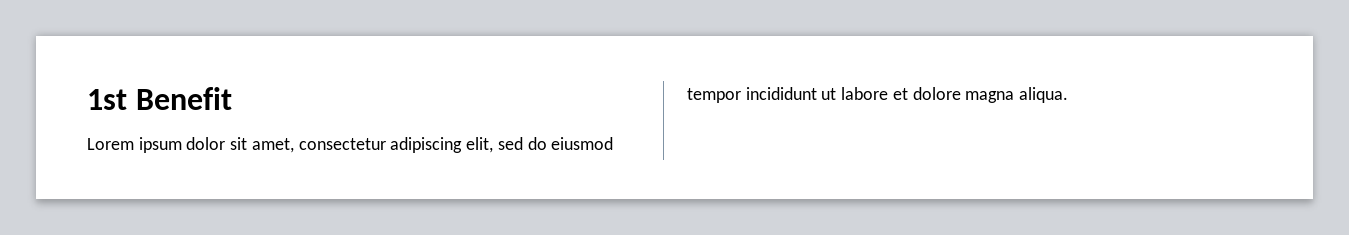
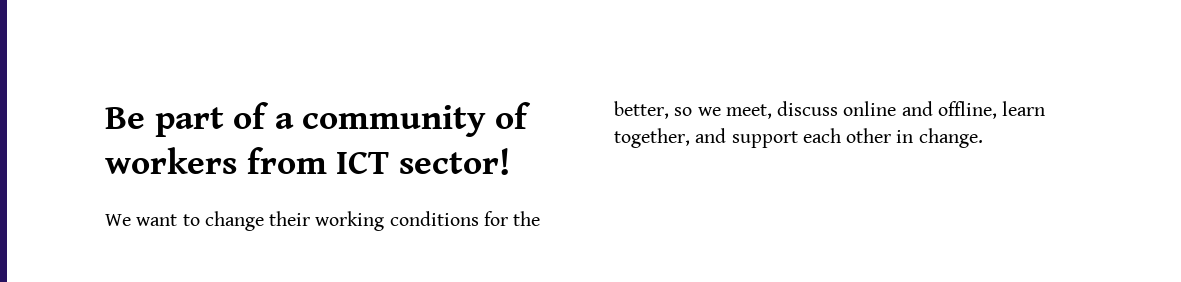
- 1st Benefit
- Lorem ipsum dolor sit amet, consectetur adipiscing elit, sed do eiusmod tempor incididunt ut labore et dolore magna aliqua.
+ Be part of a community of workers from ICT sector!
+ We want to change their working conditions for the better, so we meet, discuss online and offline, learn together, and support each other in change.

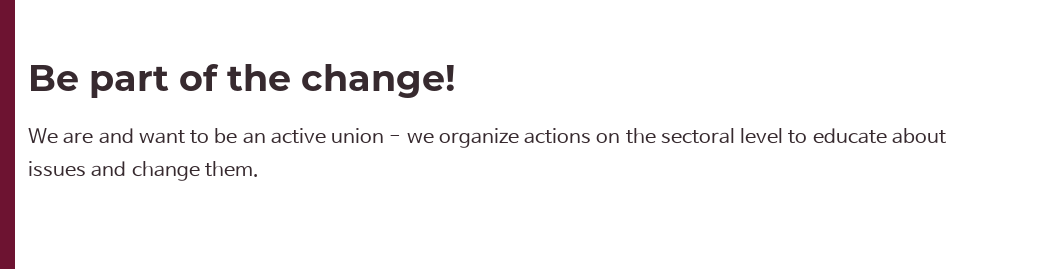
- Be part of a community of workers from ICT sector!
- We want to change their working conditions for the better, so we meet, discuss online and offline, learn together, and support each other in change.
+ Be part of the change!
+ We are and want to be an active union - we organize actions on the sectoral level to educate about issues and change them.

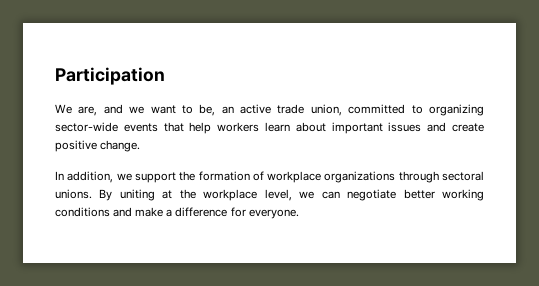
- Be part of the change!
- We are and want to be an active union - we organize actions on the sectoral level to educate about issues and change them.
+ Participation
+ We are, and we want to be, an active trade union, committed to organizing sector-wide events that help workers learn about important issues and create positive change.
+ In addition, we support the formation of workplace organizations through sectoral unions. By uniting at the workplace level, we can negotiate better working conditions and make a difference for everyone.

